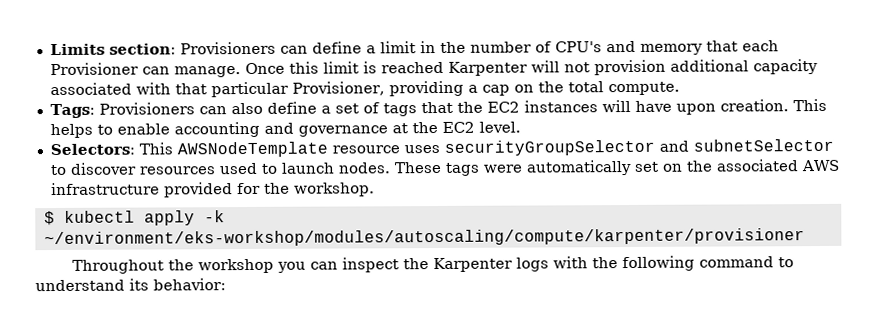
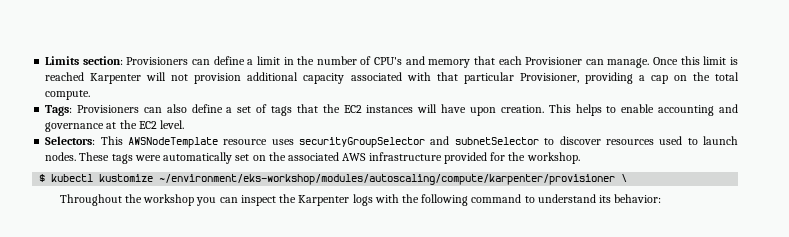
- $ kubectl apply -k ~/environment/eks-workshop/modules/autoscaling/compute/karpenter/provisioner
+ $ kubectl kustomize ~/environment/eks-workshop/modules/autoscaling/compute/karpenter/provisioner \

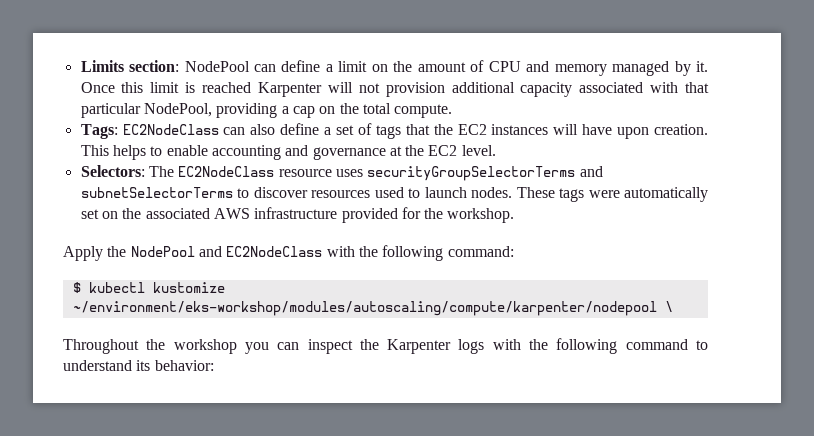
- Limits section: Provisioners can define a limit in the number of CPU's and memory that each Provisioner can manage.
+ Limits section: NodePool can define a limit on the amount of CPU and memory managed by it.
- Once this limit is reached Karpenter will not provision additional capacity associated with that particular Provisioner, providing a cap on the total compute.
+ Once this limit is reached Karpenter will not provision additional capacity associated with that particular NodePool, providing a cap on the total compute.
- Tags: Provisioners can also define a set of tags that the EC2 instances will have upon creation.
+ Tags: EC2NodeClass can also define a set of tags that the EC2 instances will have upon creation.
- Selectors: This AWSNodeTemplate resource uses securityGroupSelector and subnetSelector to discover resources used to launch nodes.
+ Selectors: The EC2NodeClass resource uses securityGroupSelectorTerms and subnetSelectorTerms to discover resources used to launch nodes.
+ Apply the NodePool and EC2NodeClass with the following command:
- $ kubectl kustomize ~/environment/eks-workshop/modules/autoscaling/compute/karpenter/provisioner \
+ $ kubectl kustomize ~/environment/eks-workshop/modules/autoscaling/compute/karpenter/nodepool \

